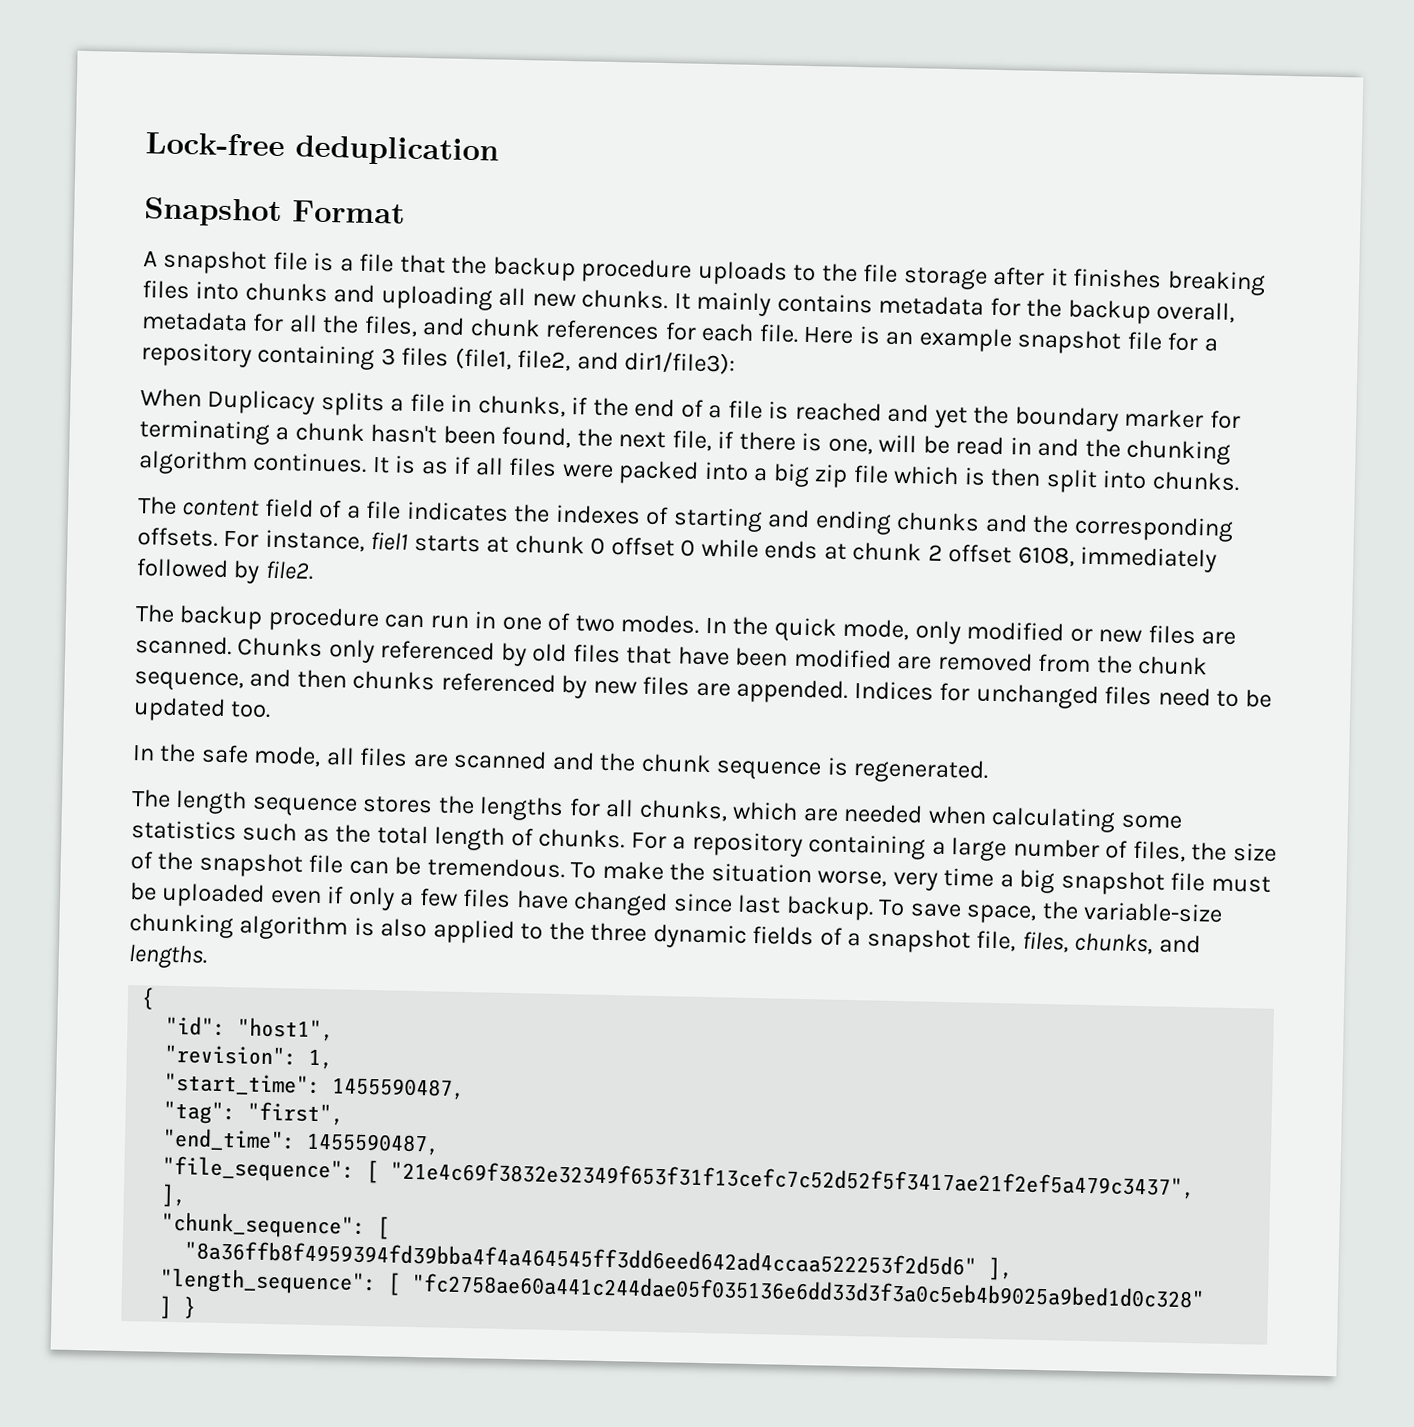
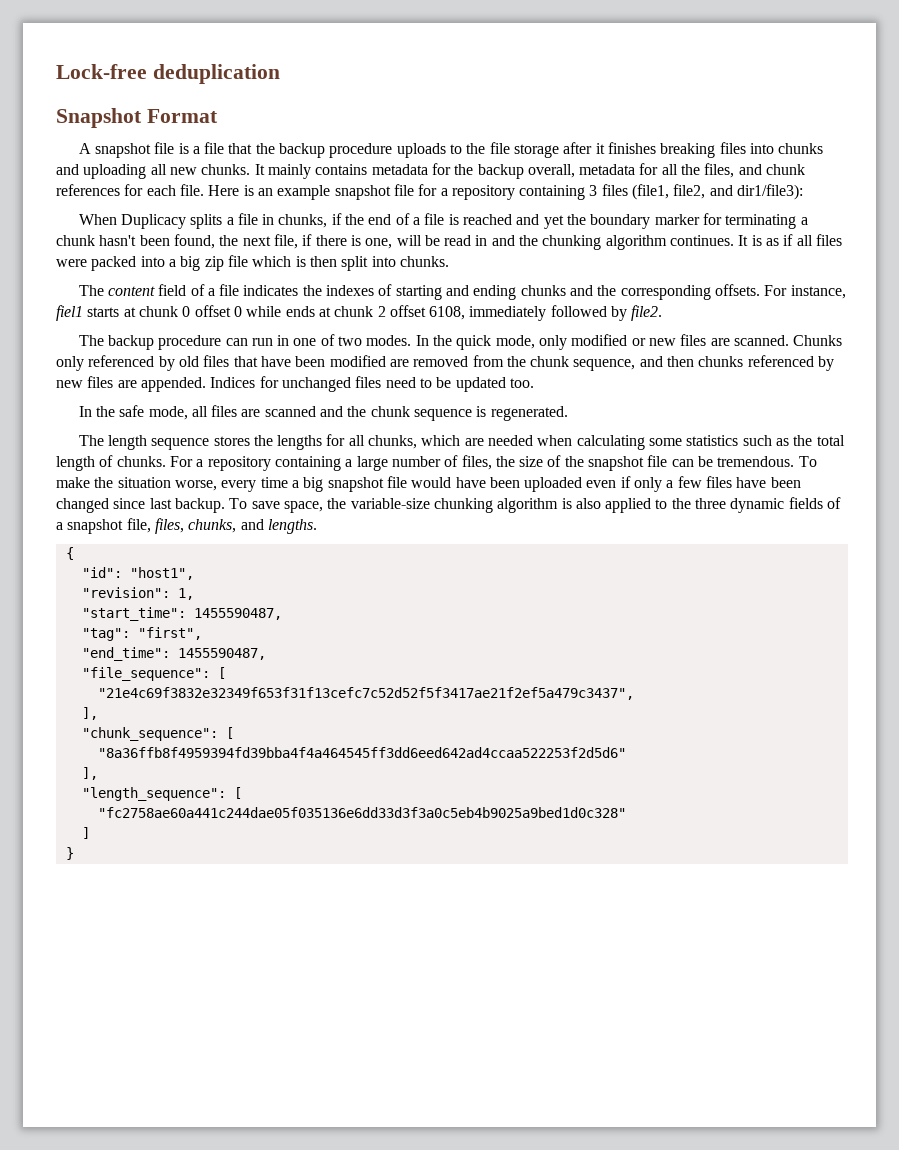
- To make the situation worse, very time a big snapshot file must be uploaded even if only a few files have changed since last backup.
+ To make the situation worse, every time a big snapshot file would have been uploaded even if only a few files have been changed since last backup.
- "file_sequence": [ "21e4c69f3832e32349f653f31f13cefc7c52d52f5f3417ae21f2ef5a479c3437",
+ "file_sequence": [
+ "21e4c69f3832e32349f653f31f13cefc7c52d52f5f3417ae21f2ef5a479c3437",
- "8a36ffb8f4959394fd39bba4f4a464545ff3dd6eed642ad4ccaa522253f2d5d6" ],
+ "8a36ffb8f4959394fd39bba4f4a464545ff3dd6eed642ad4ccaa522253f2d5d6"
+ ],
- "length_sequence": [ "fc2758ae60a441c244dae05f035136e6dd33d3f3a0c5eb4b9025a9bed1d0c328"
+ "length_sequence": [
+ "fc2758ae60a441c244dae05f035136e6dd33d3f3a0c5eb4b9025a9bed1d0c328"
- ] }
+ ]
+ }

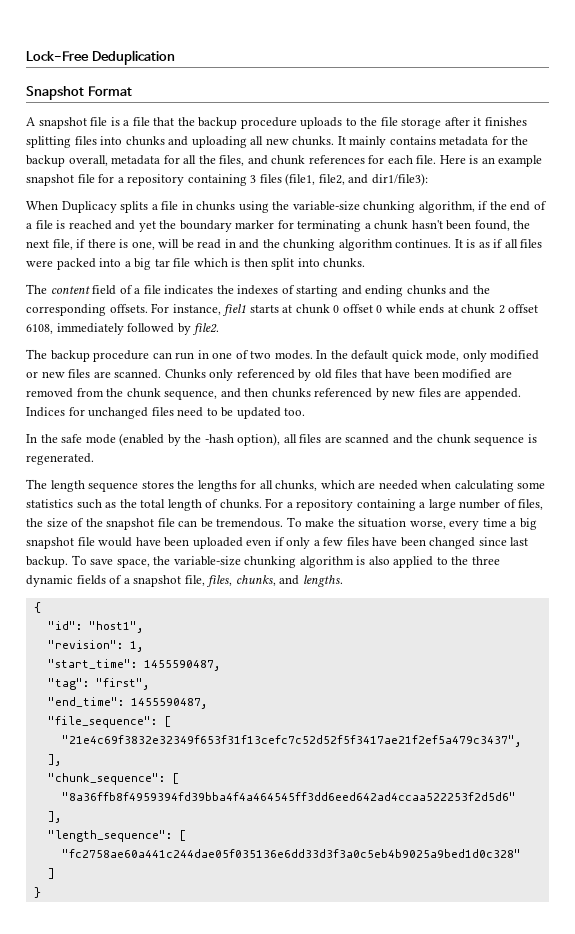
- Lock-free deduplication
+ Lock-Free Deduplication
- A snapshot file is a file that the backup procedure uploads to the file storage after it finishes breaking files into chunks and uploading all new chunks.
+ A snapshot file is a file that the backup procedure uploads to the file storage after it finishes splitting files into chunks and uploading all new chunks.
- When Duplicacy splits a file in chunks, if the end of a file is reached and yet the boundary marker for terminating a chunk hasn't been found, the next file, if there is one, will be read in and the chunking algorithm continues.
+ When Duplicacy splits a file in chunks using the variable-size chunking algorithm, if the end of a file is reached and yet the boundary marker for terminating a chunk hasn't been found, the next file, if there is one, will be read in and the chunking algorithm continues.
- It is as if all files were packed into a big zip file which is then split into chunks.
+ It is as if all files were packed into a big tar file which is then split into chunks.
- In the quick mode, only modified or new files are scanned.
+ In the default quick mode, only modified or new files are scanned.
- In the safe mode, all files are scanned and the chunk sequence is regenerated.
+ In the safe mode (enabled by the -hash option), all files are scanned and the chunk sequence is regenerated.

